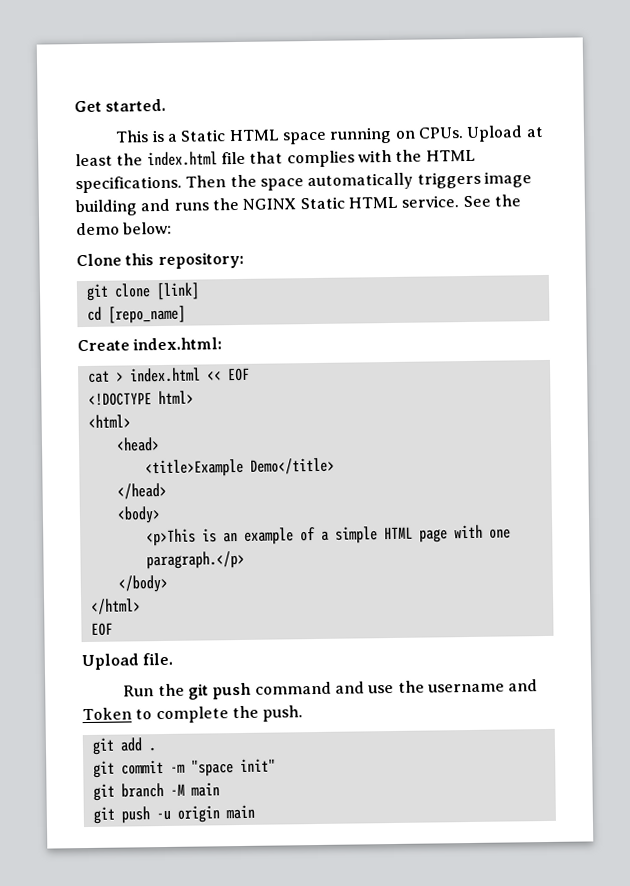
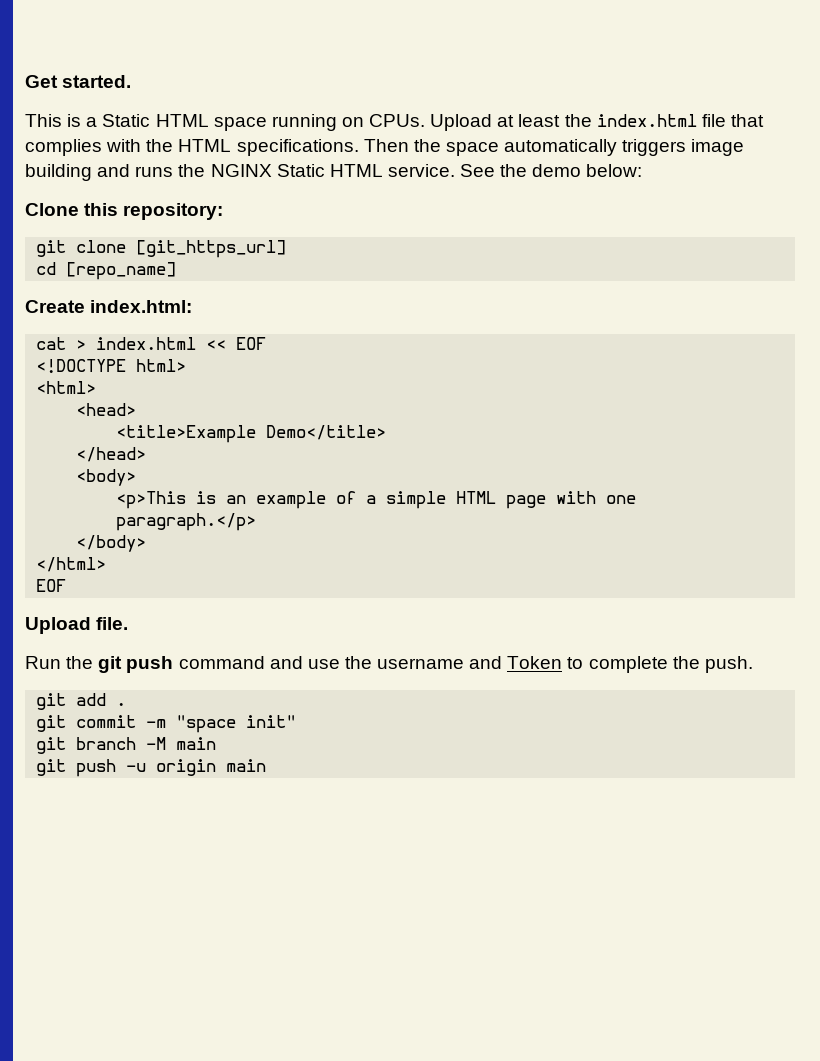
- git clone [link]
+ git clone [git_https_url]

